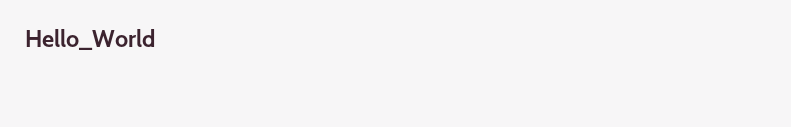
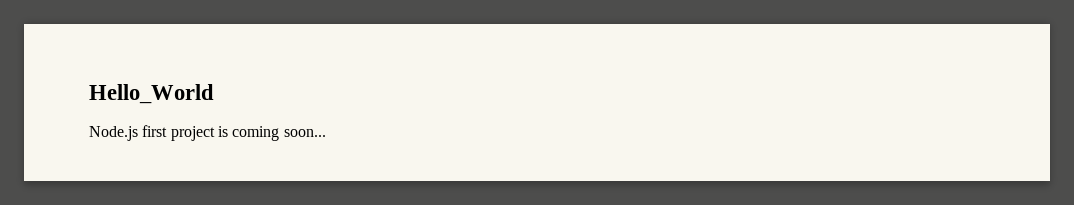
+ Node.js first project is coming soon...

